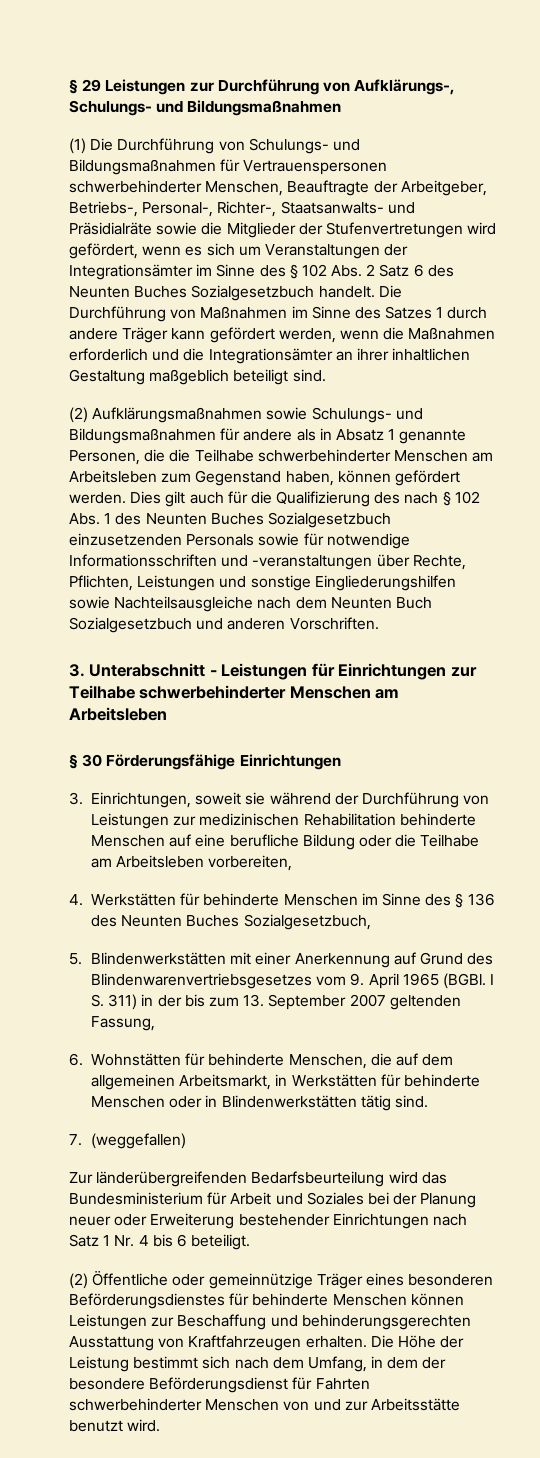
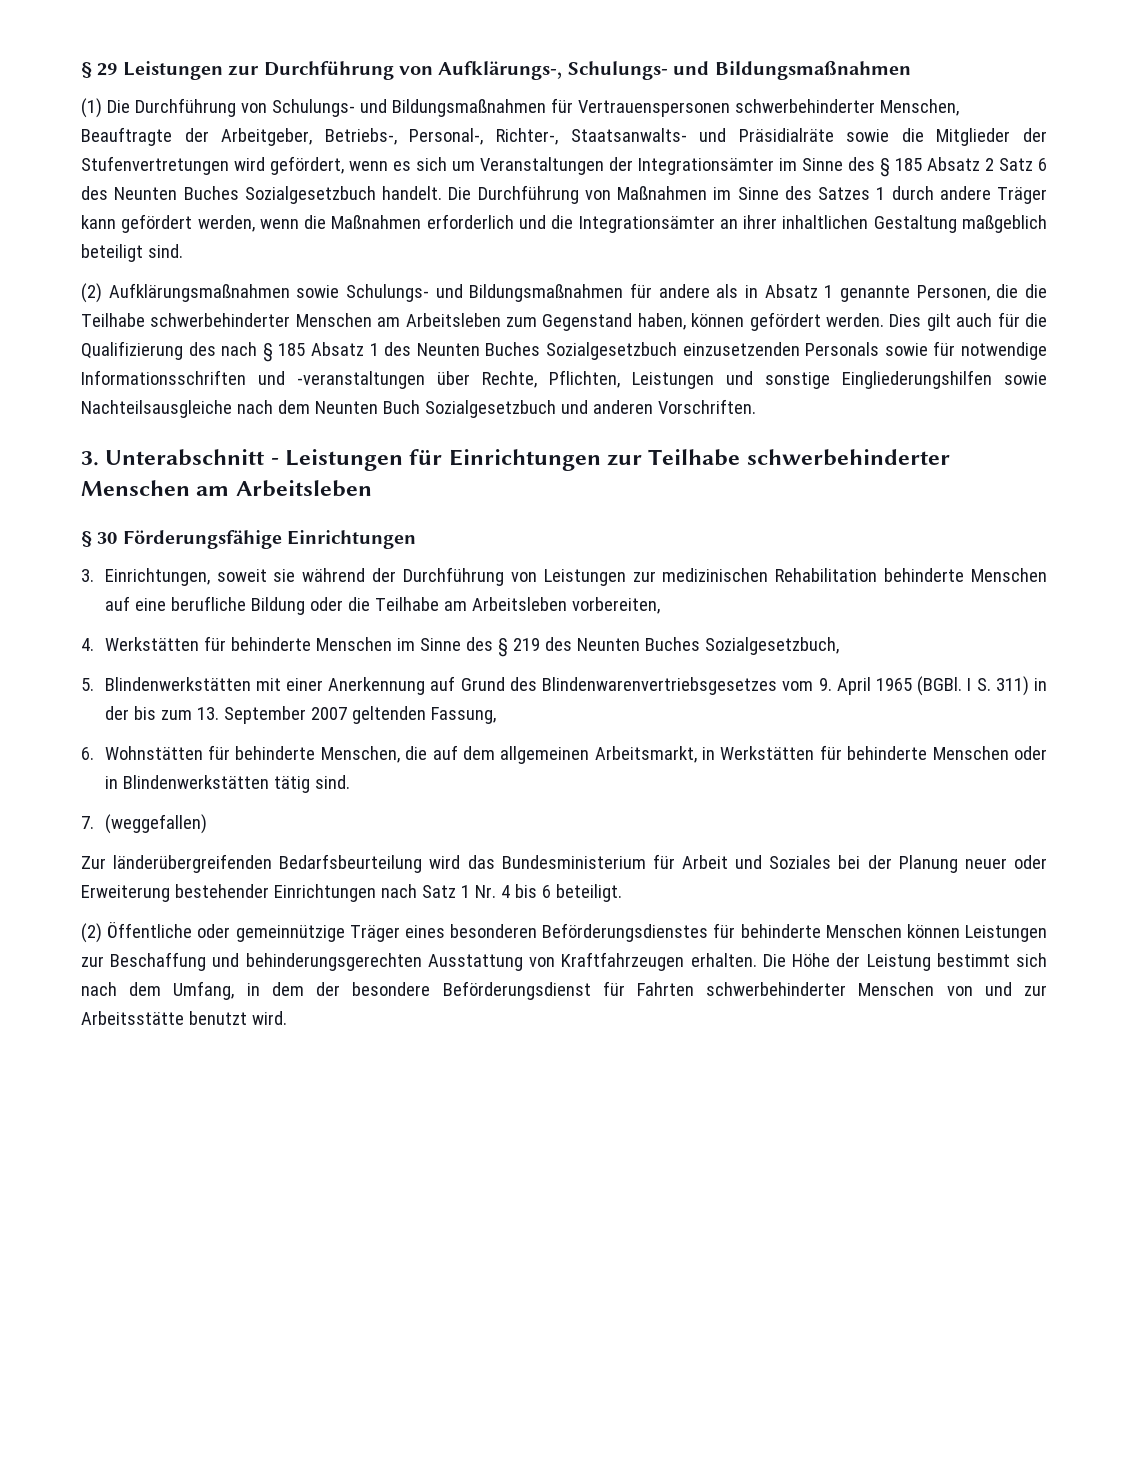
- (1) Die Durchführung von Schulungs- und Bildungsmaßnahmen für Vertrauenspersonen schwerbehinderter Menschen, Beauftragte der Arbeitgeber, Betriebs-, Personal-, Richter-, Staatsanwalts- und Präsidialräte sowie die Mitglieder der Stufenvertretungen wird gefördert, wenn es sich um Veranstaltungen der Integrationsämter im Sinne des § 102 Abs. 2 Satz 6 des Neunten Buches Sozialgesetzbuch handelt.
+ (1) Die Durchführung von Schulungs- und Bildungsmaßnahmen für Vertrauenspersonen schwerbehinderter Menschen, Beauftragte der Arbeitgeber, Betriebs-, Personal-, Richter-, Staatsanwalts- und Präsidialräte sowie die Mitglieder der Stufenvertretungen wird gefördert, wenn es sich um Veranstaltungen der Integrationsämter im Sinne des § 185 Absatz 2 Satz 6 des Neunten Buches Sozialgesetzbuch handelt.
- Dies gilt auch für die Qualifizierung des nach § 102 Abs. 1 des Neunten Buches Sozialgesetzbuch einzusetzenden Personals sowie für notwendige Informationsschriften und -veranstaltungen über Rechte, Pflichten, Leistungen und sonstige Eingliederungshilfen sowie Nachteilsausgleiche nach dem Neunten Buch Sozialgesetzbuch und anderen Vorschriften.
+ Dies gilt auch für die Qualifizierung des nach § 185 Absatz 1 des Neunten Buches Sozialgesetzbuch einzusetzenden Personals sowie für notwendige Informationsschriften und -veranstaltungen über Rechte, Pflichten, Leistungen und sonstige Eingliederungshilfen sowie Nachteilsausgleiche nach dem Neunten Buch Sozialgesetzbuch und anderen Vorschriften.
- 4. Werkstätten für behinderte Menschen im Sinne des § 136 des Neunten Buches Sozialgesetzbuch,
+ 4. Werkstätten für behinderte Menschen im Sinne des § 219 des Neunten Buches Sozialgesetzbuch,

